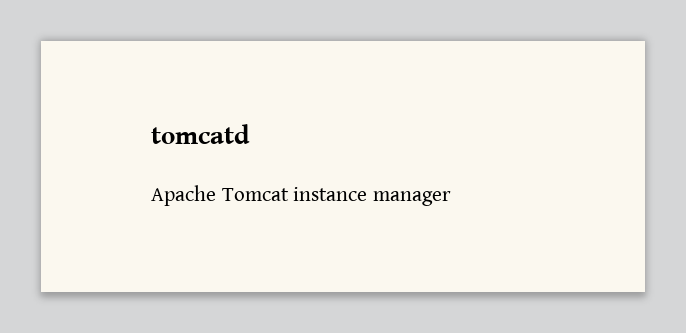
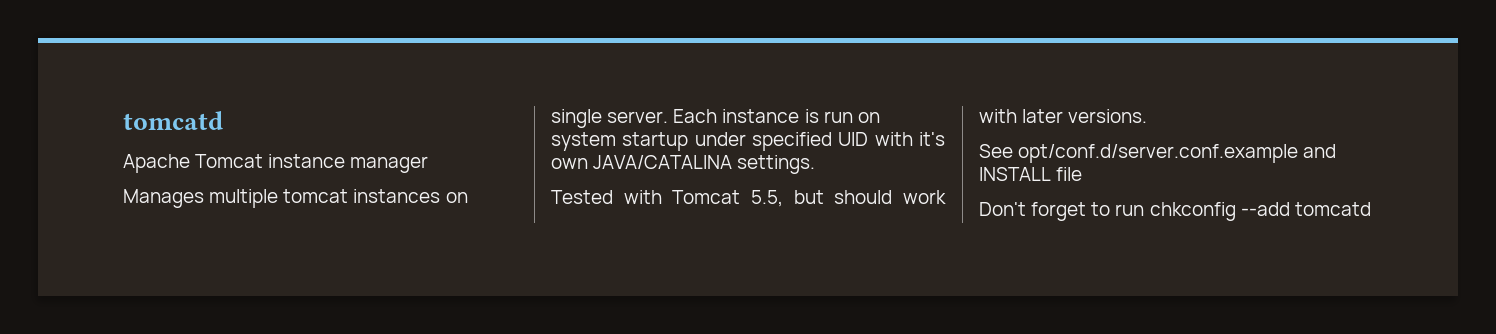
+ Manages multiple tomcat instances on single server. Each instance is run on system startup under specified UID with it's own JAVA/CATALINA settings.
+ Tested with Tomcat 5.5, but should work with later versions.
+ See opt/conf.d/server.conf.example and INSTALL file
+ Don't forget to run chkconfig --add tomcatd

